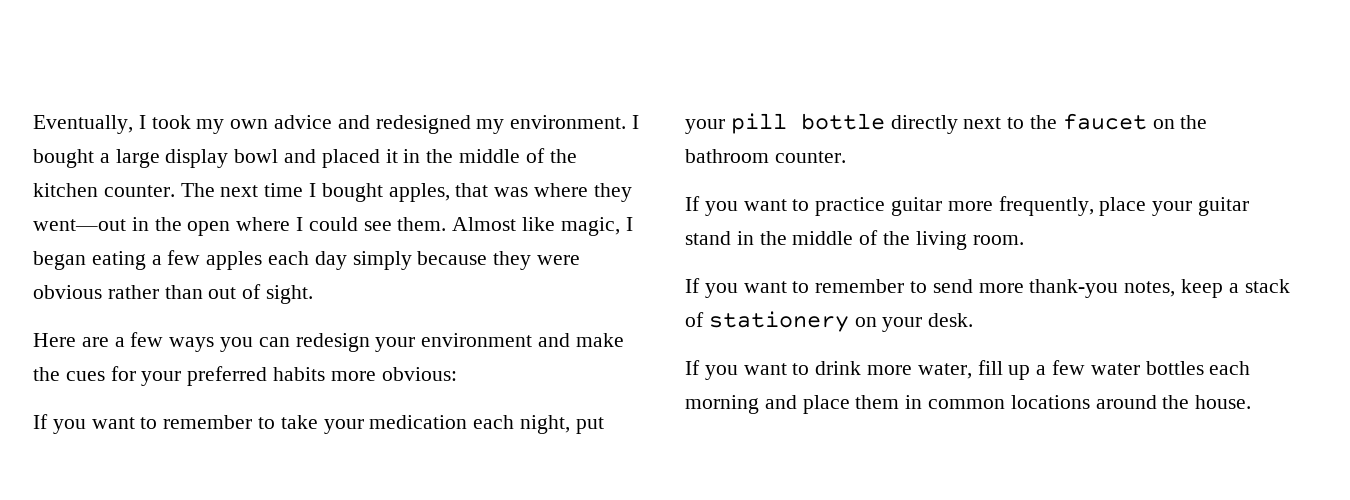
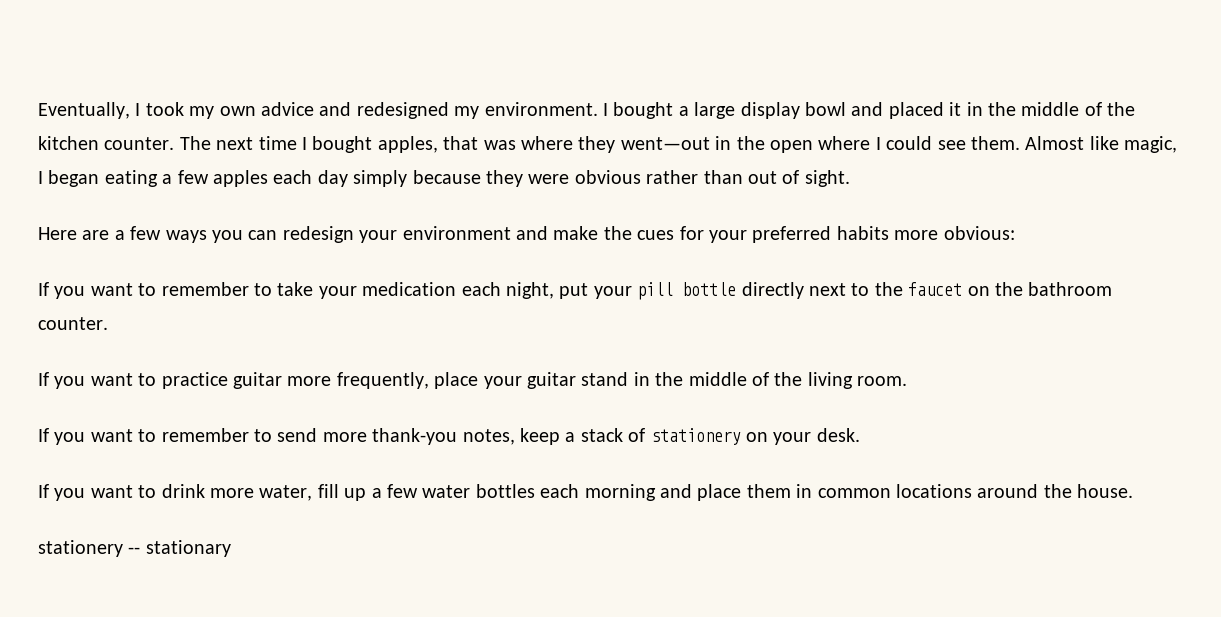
+ stationery -- stationary

